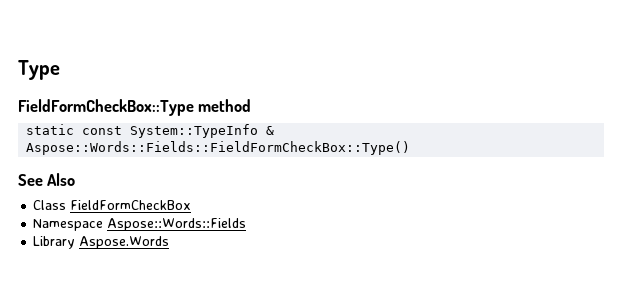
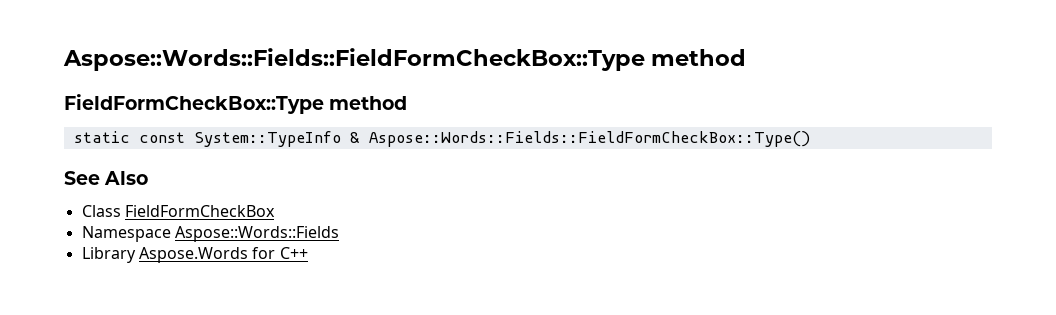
- Type
+ Aspose::Words::Fields::FieldFormCheckBox::Type method
- Library Aspose.Words
+ Library Aspose.Words for C++

